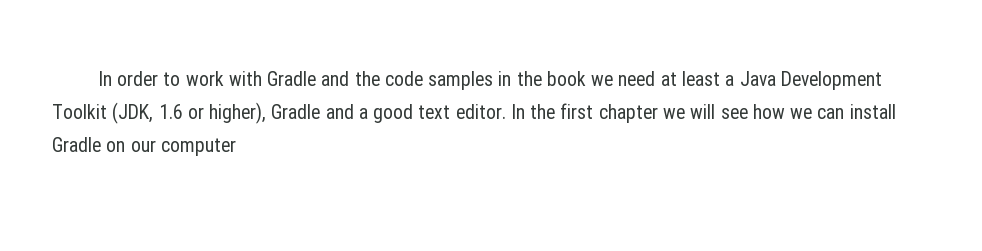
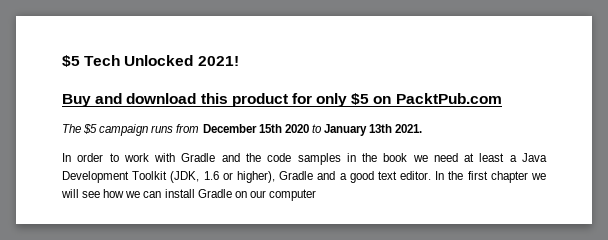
+ $5 Tech Unlocked 2021!
+ Buy and download this product for only $5 on PacktPub.com
+ The $5 campaign runs from December 15th 2020 to January 13th 2021.

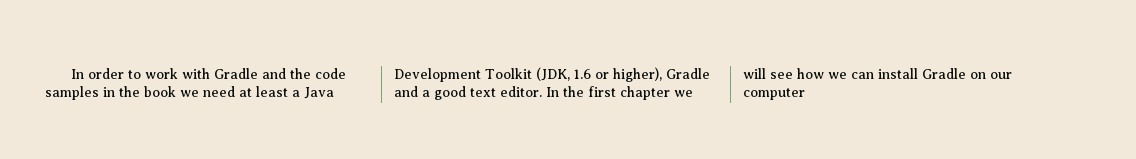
- $5 Tech Unlocked 2021!
- Buy and download this product for only $5 on PacktPub.com
- The $5 campaign runs from December 15th 2020 to January 13th 2021.

